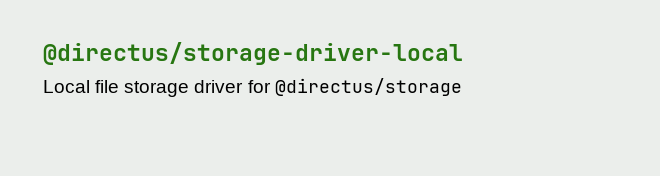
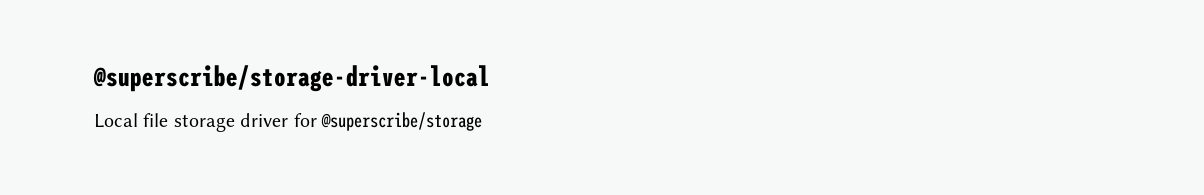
- @directus/storage-driver-local
+ @superscribe/storage-driver-local
- Local file storage driver for @directus/storage
+ Local file storage driver for @superscribe/storage

